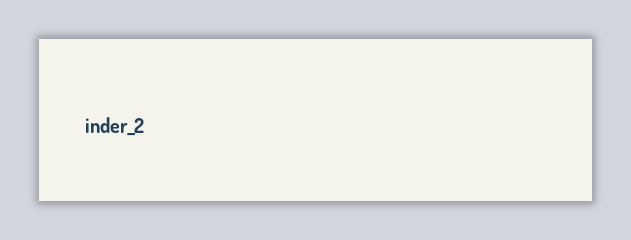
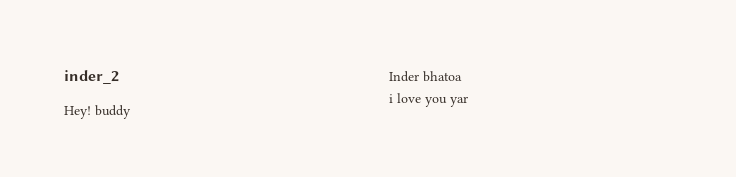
+ Hey! buddy
+ Inder bhatoa
+ i love you yar

